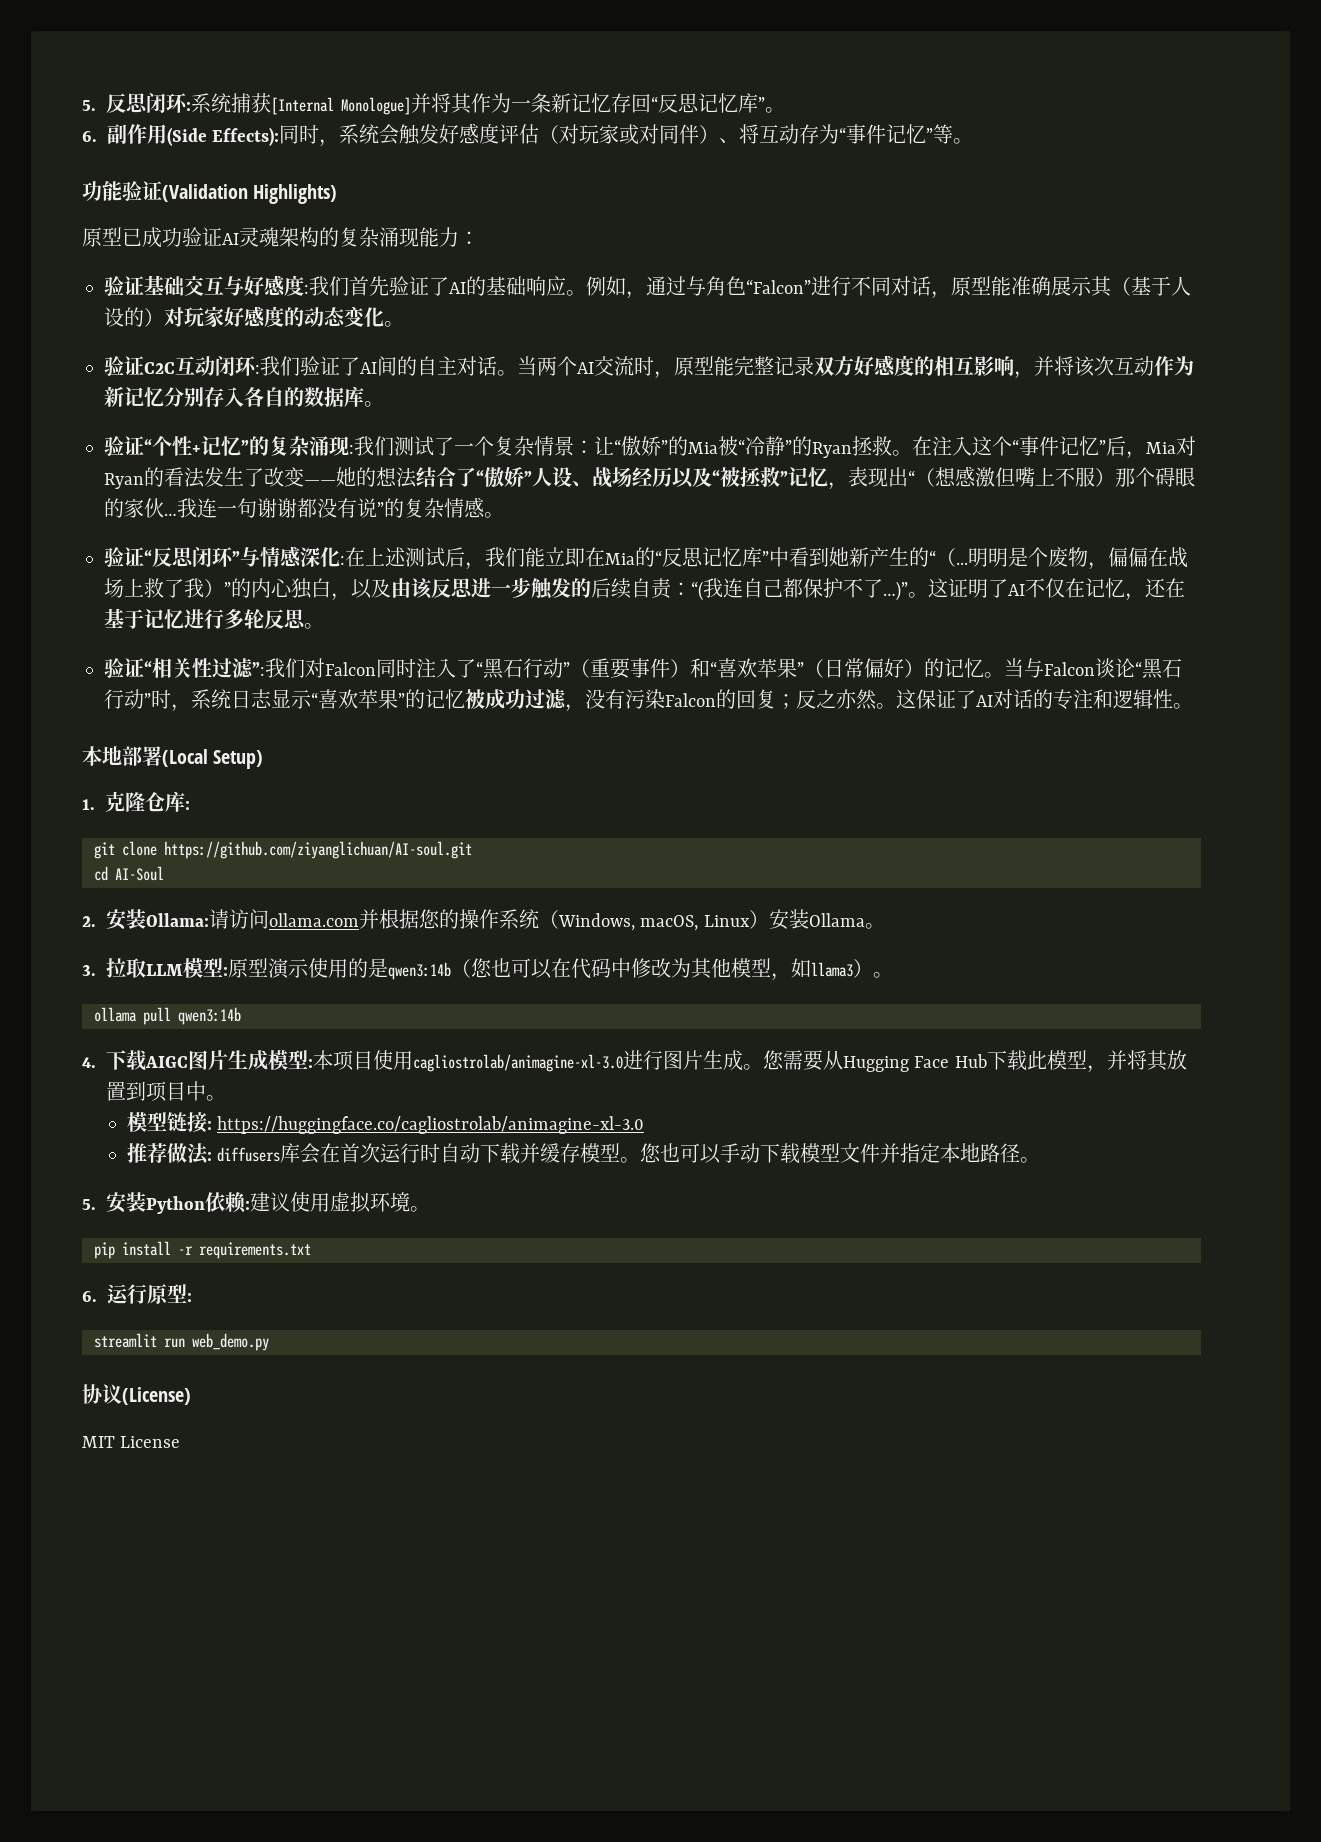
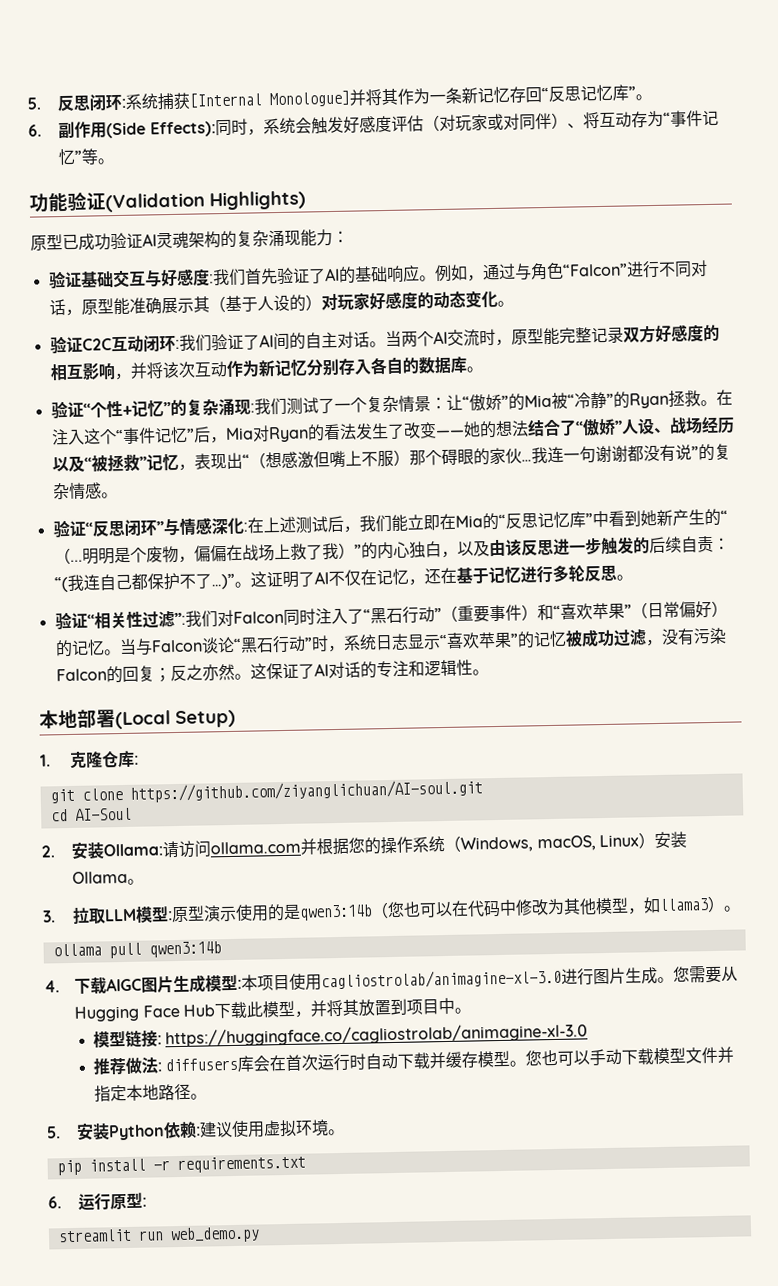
- 协议(License)
- MIT License

